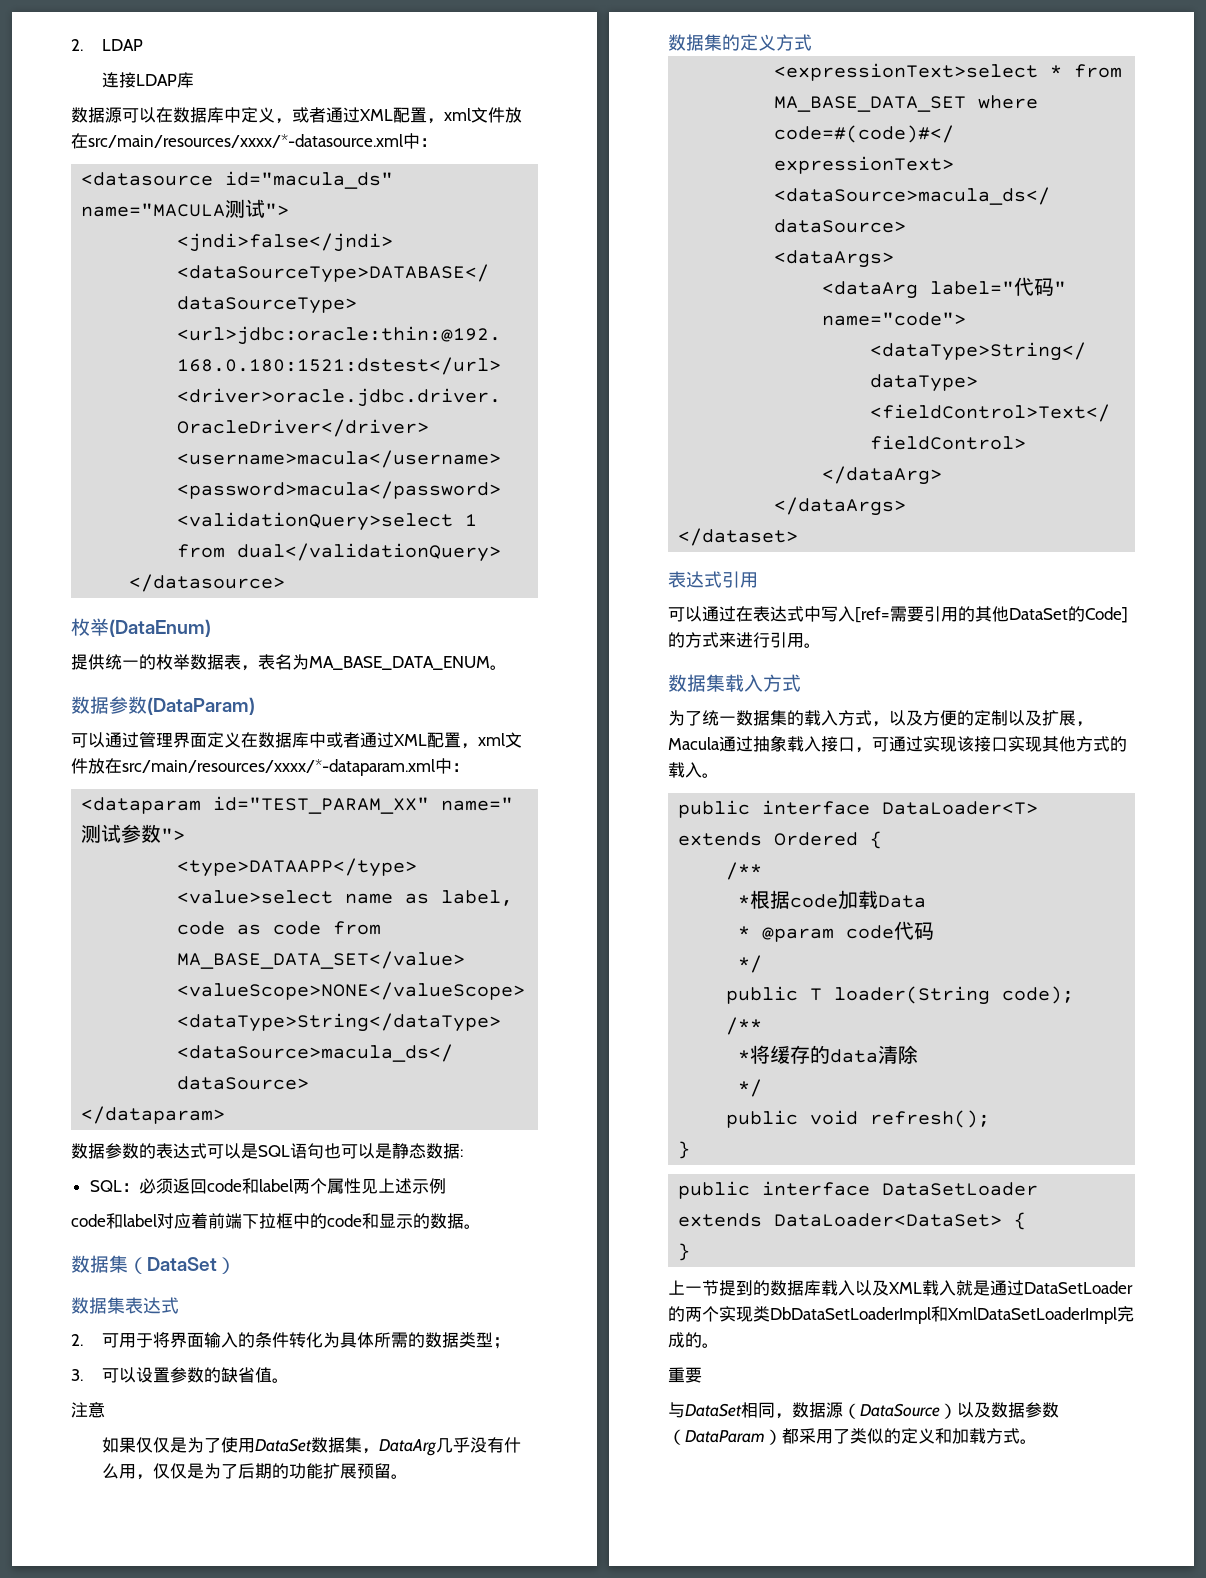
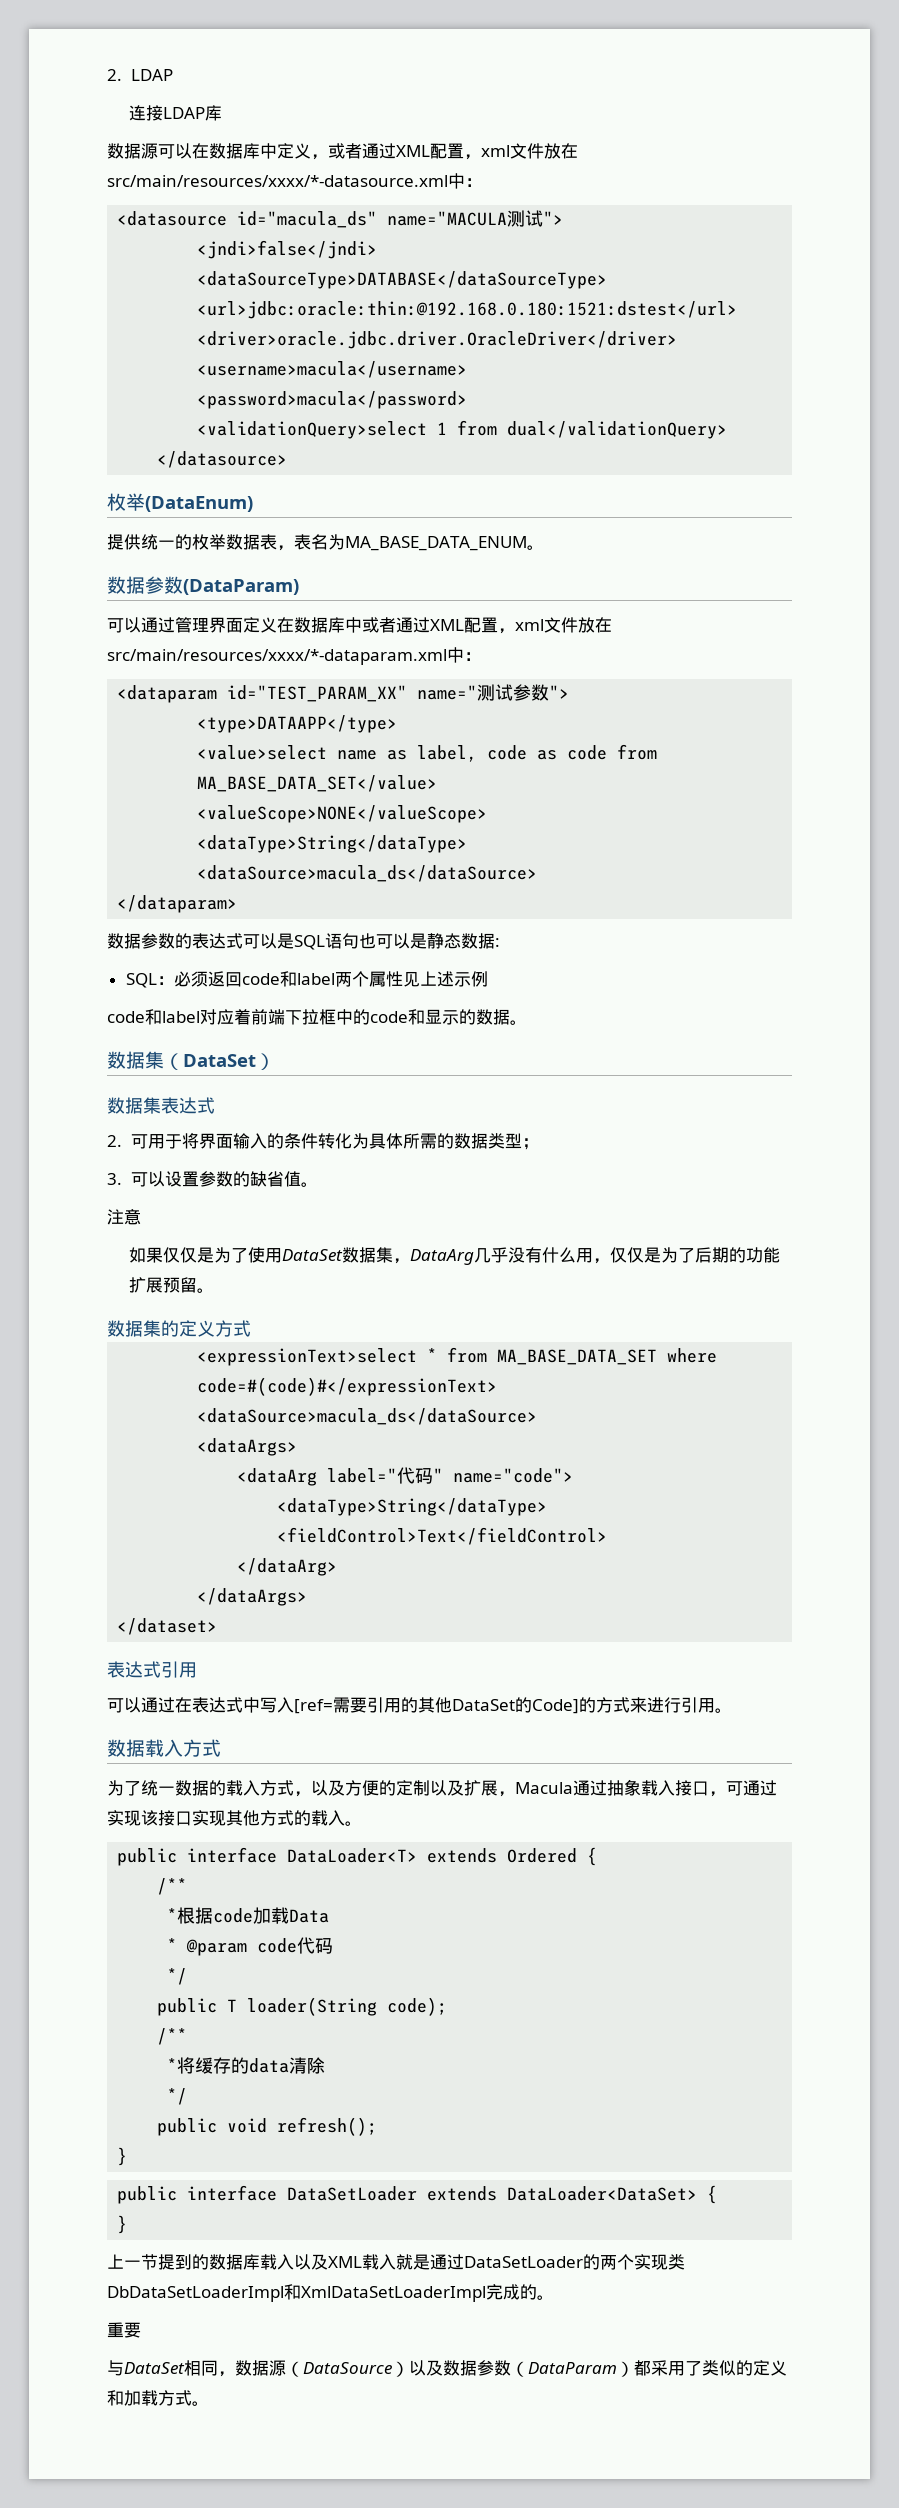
- 数据集载入方式
+ 数据载入方式
- 为了统一数据集的载入方式，以及方便的定制以及扩展，Macula通过抽象载入接口，可通过实现该接口实现其他方式的载入。
+ 为了统一数据的载入方式，以及方便的定制以及扩展，Macula通过抽象载入接口，可通过实现该接口实现其他方式的载入。

